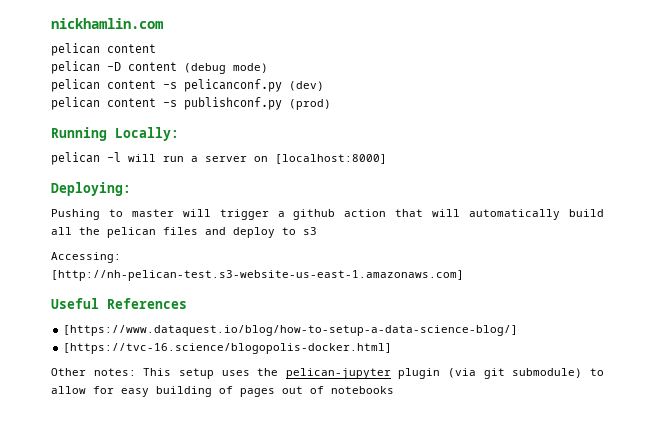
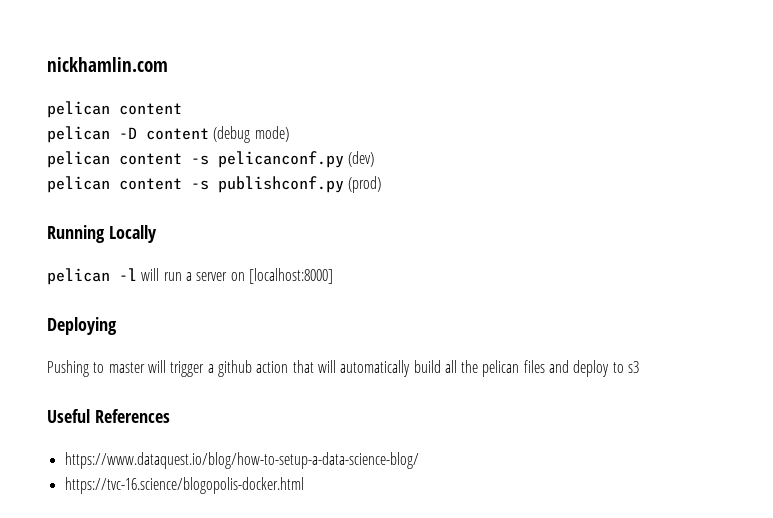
- Running Locally:
+ Running Locally
- Deploying:
+ Deploying
- Accessing:
- [http://nh-pelican-test.s3-website-us-east-1.amazonaws.com]
- [https://www.dataquest.io/blog/how-to-setup-a-data-science-blog/]
- [https://tvc-16.science/blogopolis-docker.html]
- Other notes: This setup uses the pelican-jupyter plugin (via git submodule) to allow for easy building of pages out of notebooks
+ https://www.dataquest.io/blog/how-to-setup-a-data-science-blog/
+ https://tvc-16.science/blogopolis-docker.html

